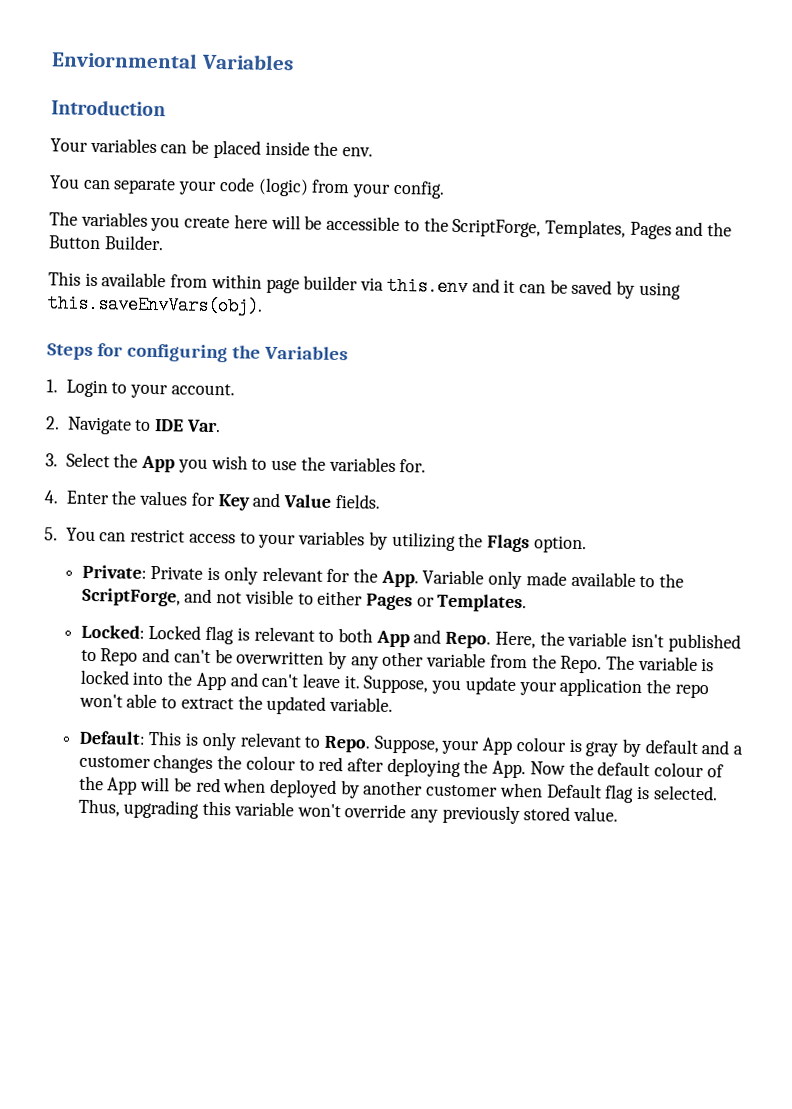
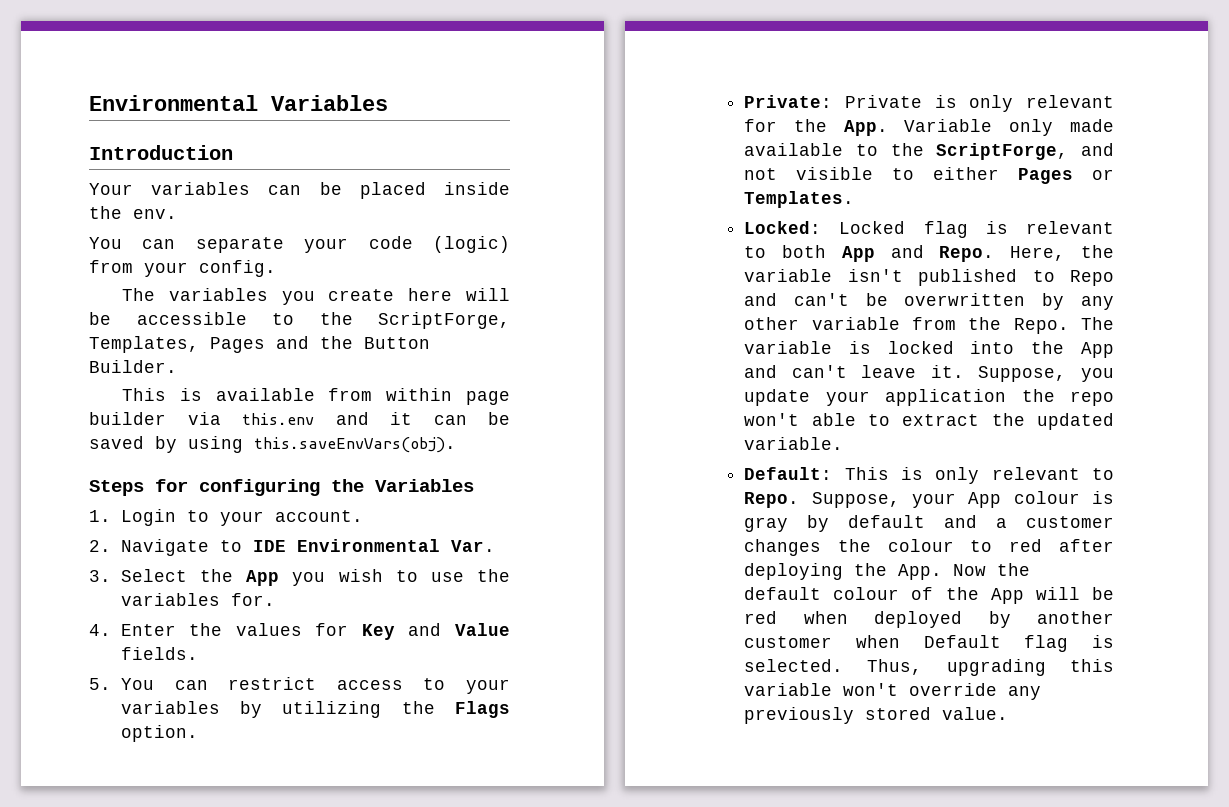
- Enviornmental Variables
+ Environmental Variables
- 2. Navigate to IDE Var.
+ 2. Navigate to IDE Environmental Var.

